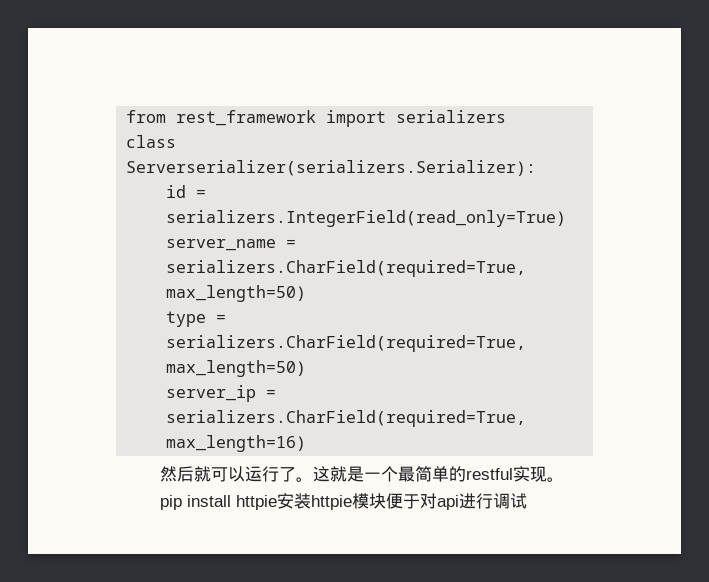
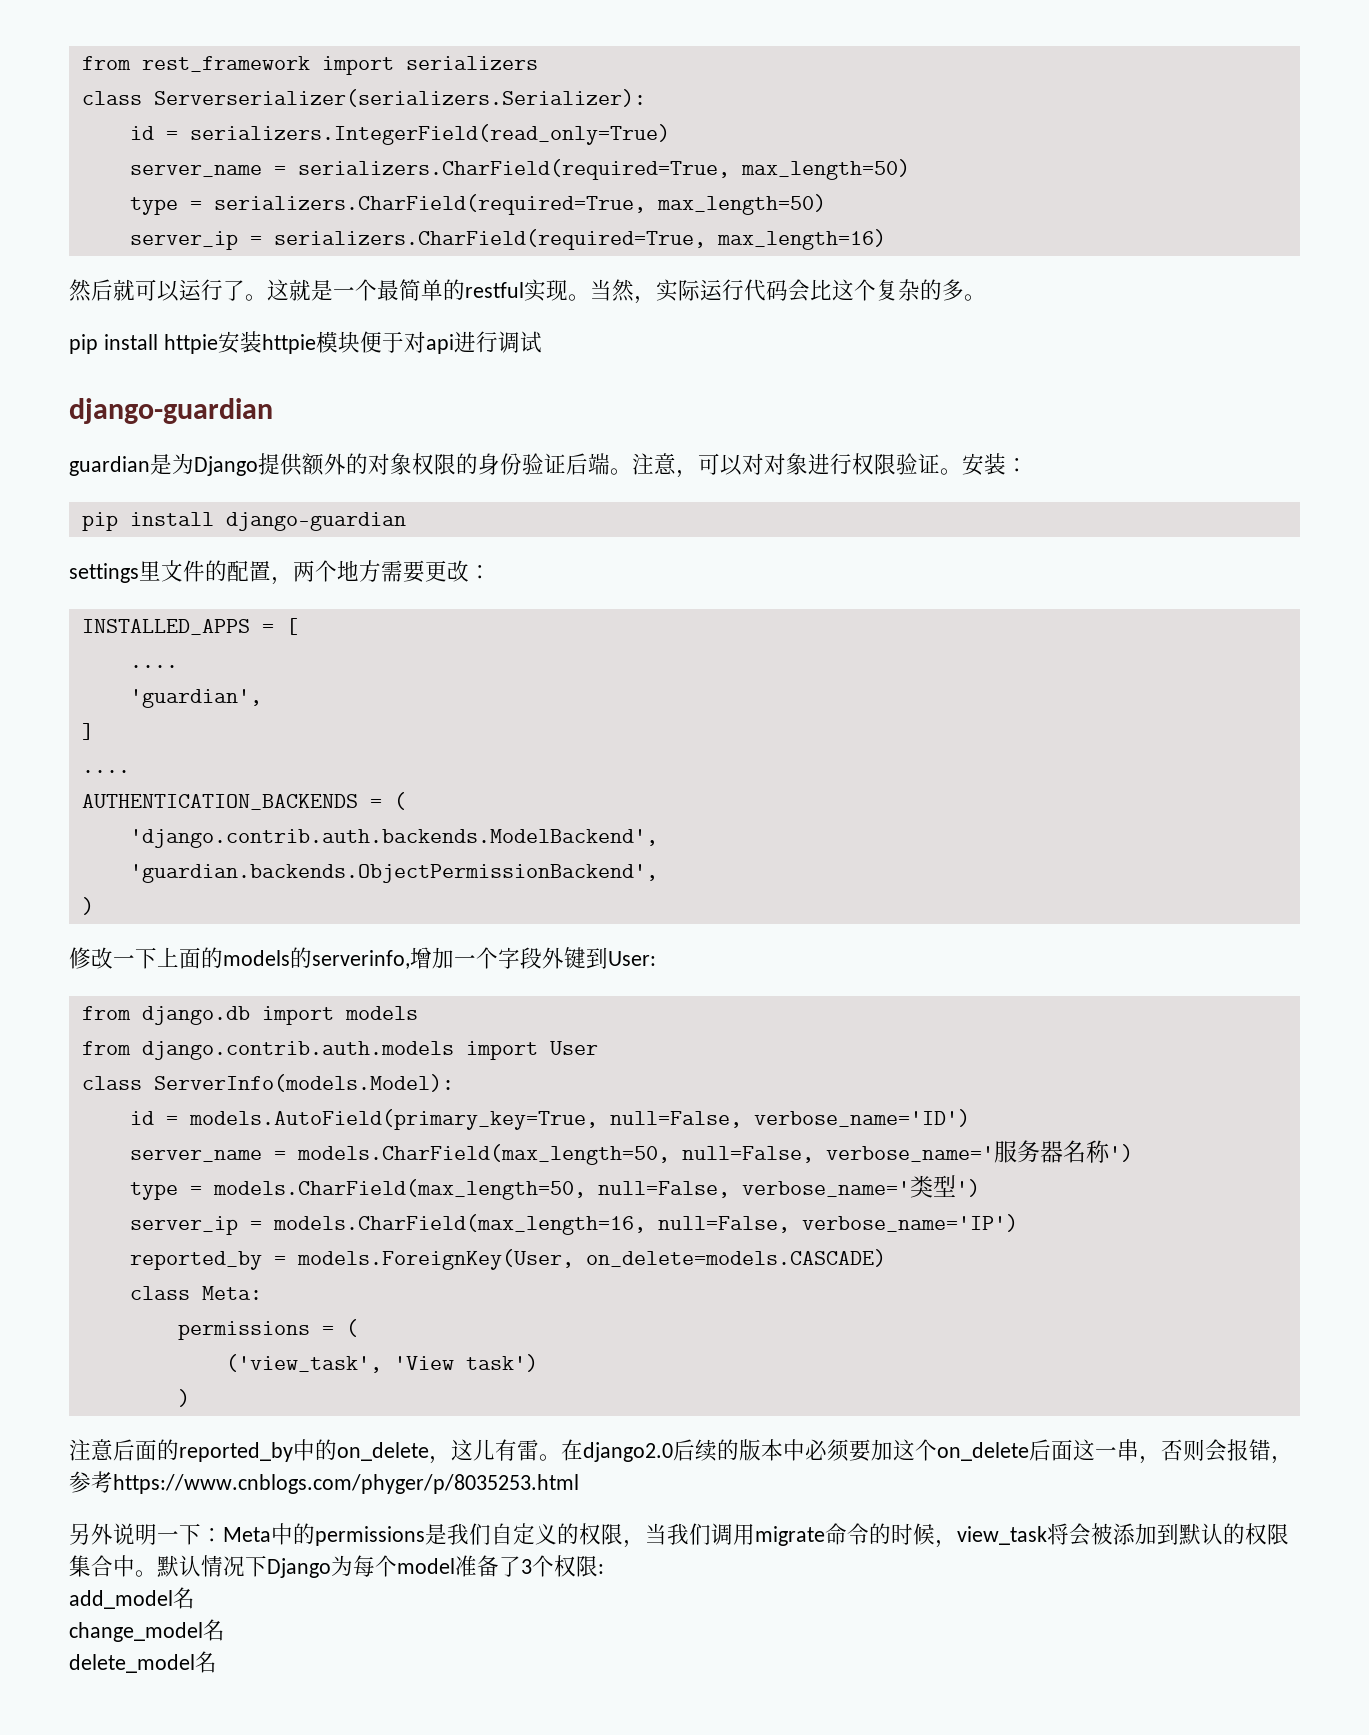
+ 当然，实际运行代码会比这个复杂的多。
  pip install httpie安装httpie模块便于对api进行调试
+ django-guardian
+ guardian是为Django提供额外的对象权限的身份验证后端。注意，可以对对象进行权限验证。安装：
+ pip install django-guardian
+ settings里文件的配置，两个地方需要更改：
+ INSTALLED_APPS = [
+ ....
+ 'guardian',
+ ]
+ ....
+ AUTHENTICATION_BACKENDS = (
+ 'django.contrib.auth.backends.ModelBackend',
+ 'guardian.backends.ObjectPermissionBackend',
+ )
+ 修改一下上面的models的serverinfo,增加一个字段外键到User:
+ from django.db import models
+ from django.contrib.auth.models import User
+ class ServerInfo(models.Model):
+ id = models.AutoField(primary_key=True, null=False, verbose_name='ID')
+ server_name = models.CharField(max_length=50, null=False, verbose_name='服务器名称')
+ type = models.CharField(max_length=50, null=False, verbose_name='类型')
+ server_ip = models.CharField(max_length=16, null=False, verbose_name='IP')
+ reported_by = models.ForeignKey(User, on_delete=models.CASCADE)
+ class Meta:
+ permissions = (
+ ('view_task', 'View task')
+ )
+ 注意后面的reported_by中的on_delete，这儿有雷。在django2.0后续的版本中必须要加这个on_delete后面这一串，否则会报错，参考https://www.cnblogs.com/phyger/p/8035253.html
+ 另外说明一下：Meta中的permissions是我们自定义的权限，当我们调用migrate命令的时候，view_task将会被添加到默认的权限集合中。默认情况下Django为每个model准备了3个权限:
+ add_model名
+ change_model名
+ delete_model名

